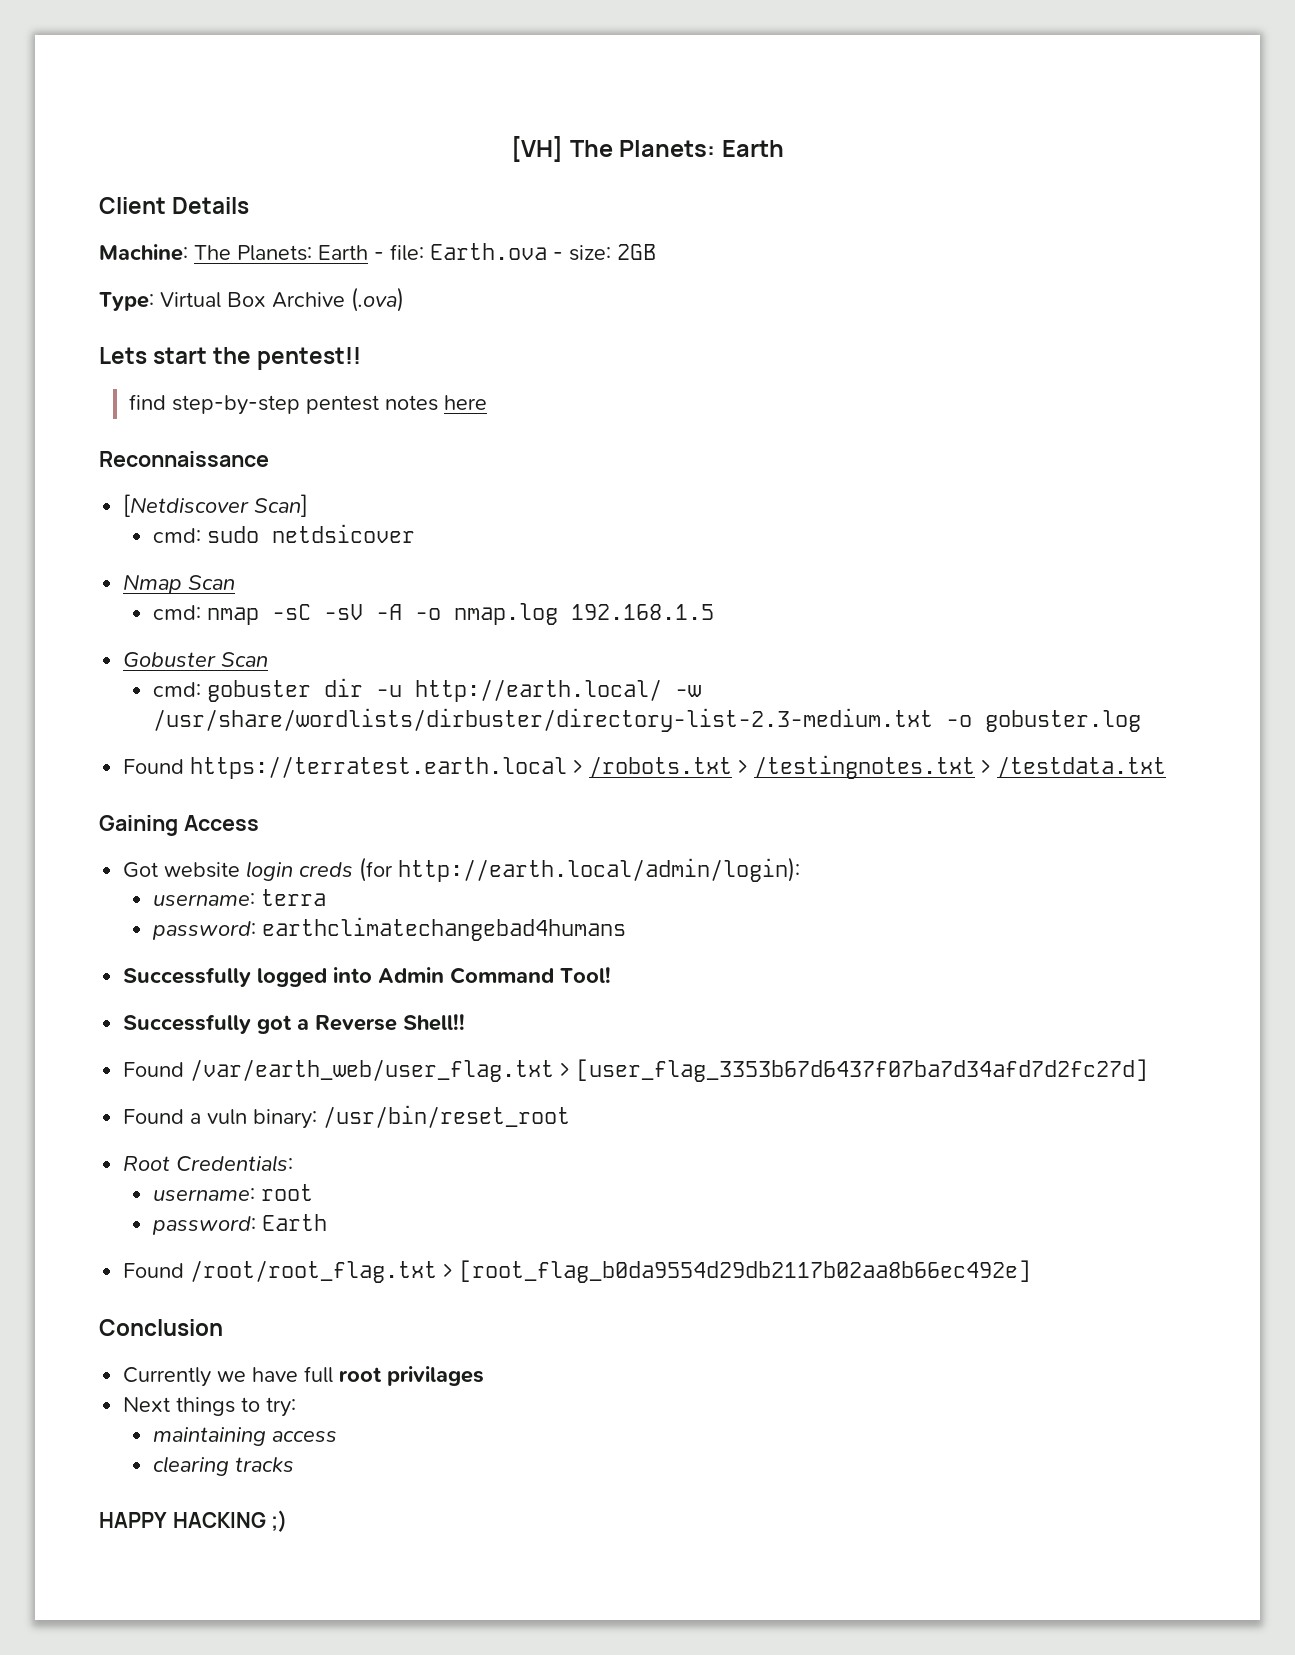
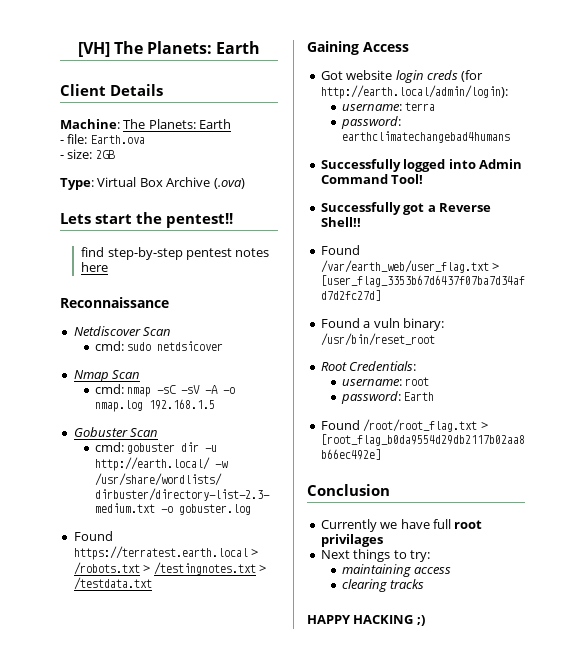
- Machine: The Planets: Earth - file: Earth.ova - size: 2GB
+ Machine: The Planets: Earth
+ - file: Earth.ova
+ - size: 2GB
- [Netdiscover Scan]
+ Netdiscover Scan

